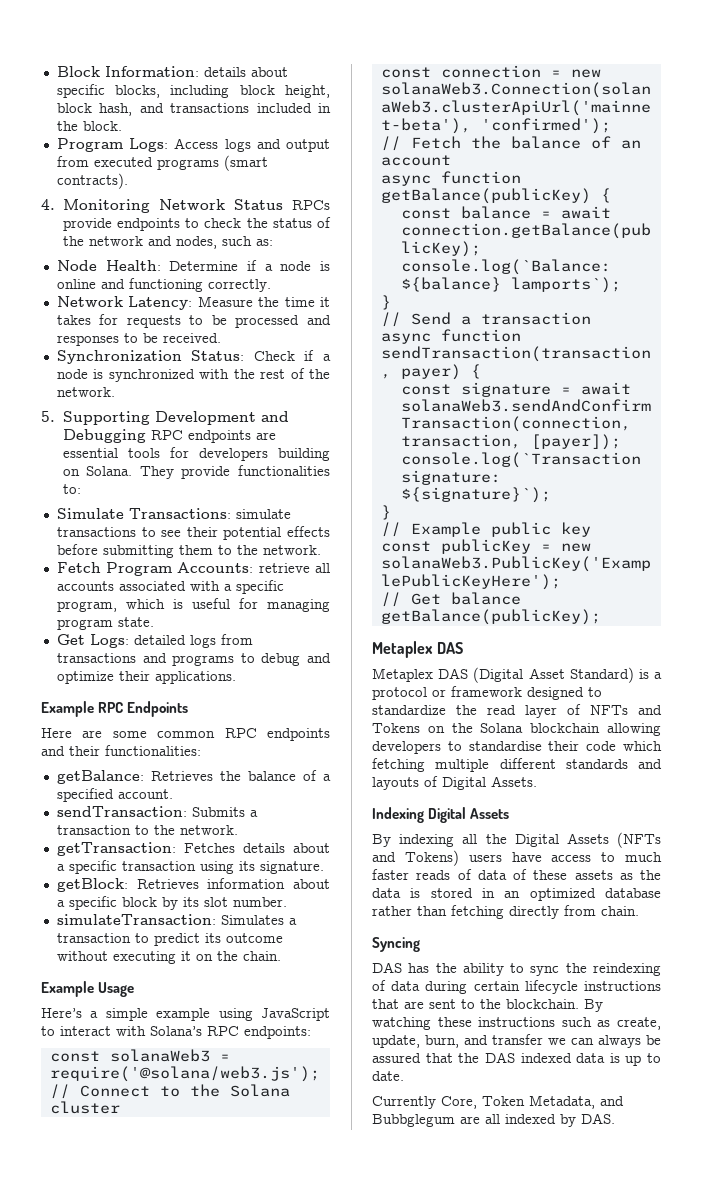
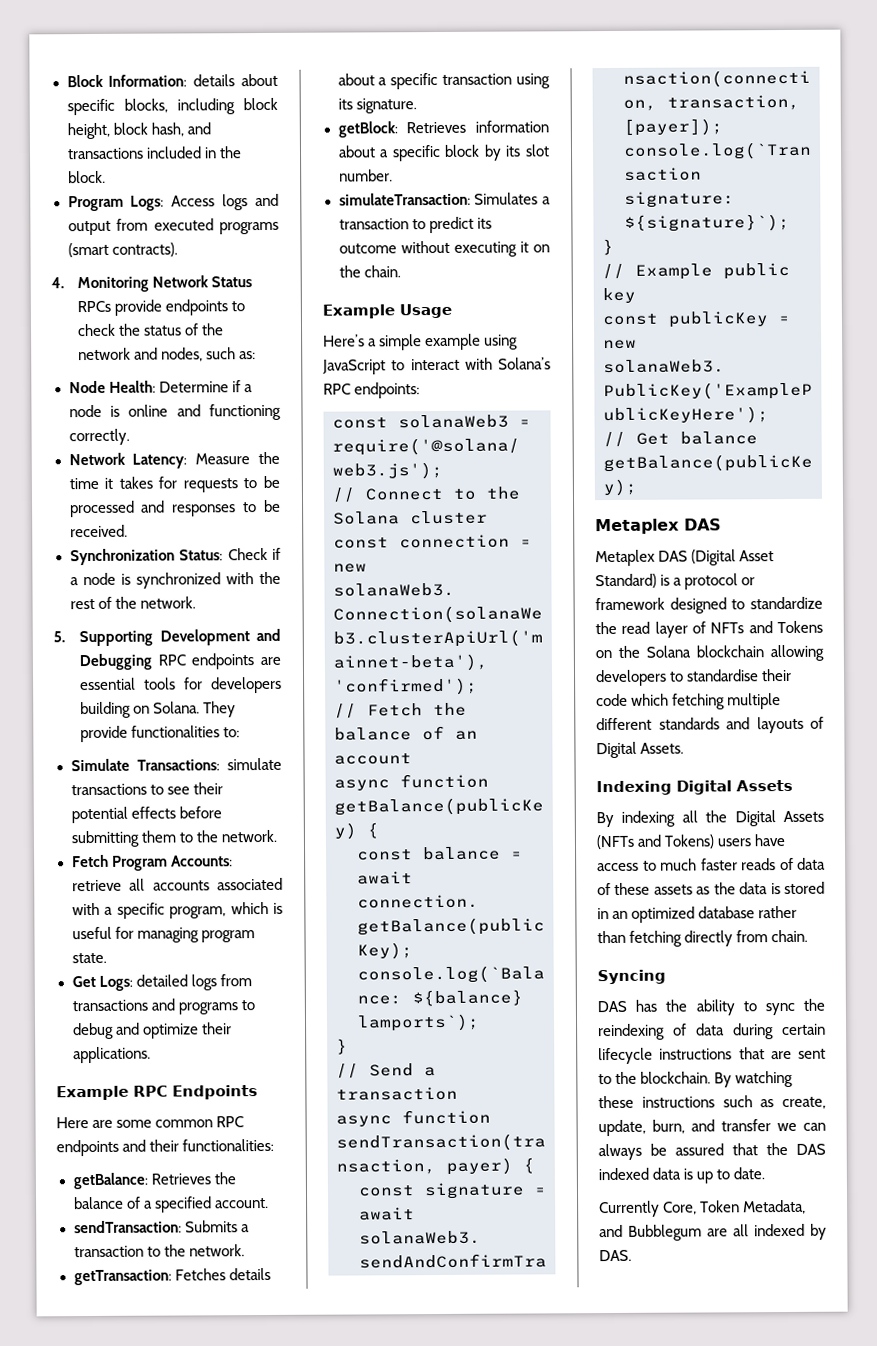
- Currently Core, Token Metadata, and Bubbglegum are all indexed by DAS.
+ Currently Core, Token Metadata, and Bubblegum are all indexed by DAS.

